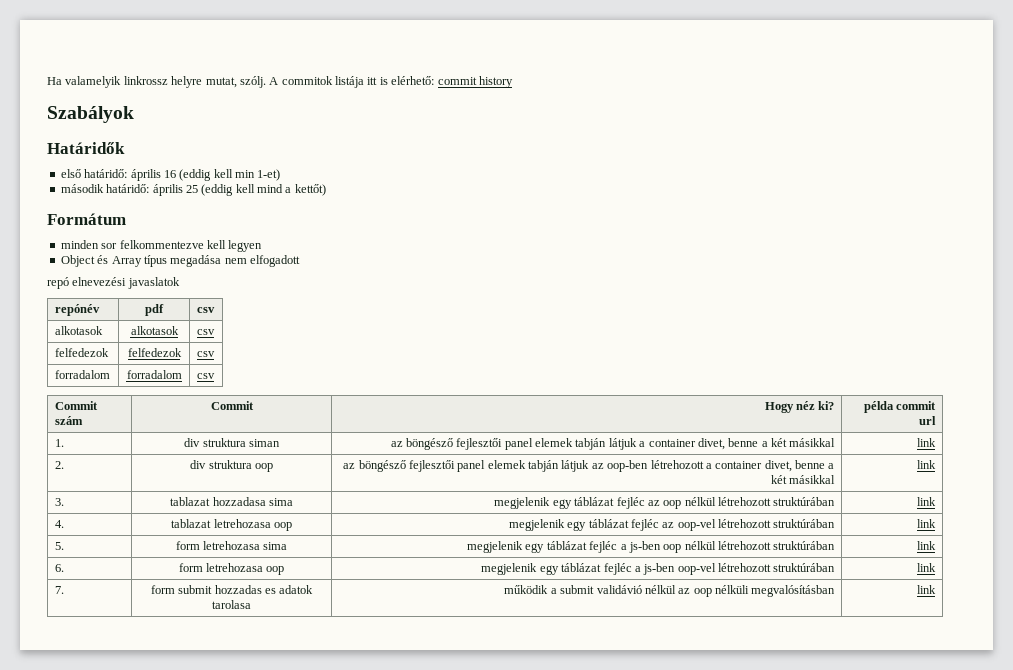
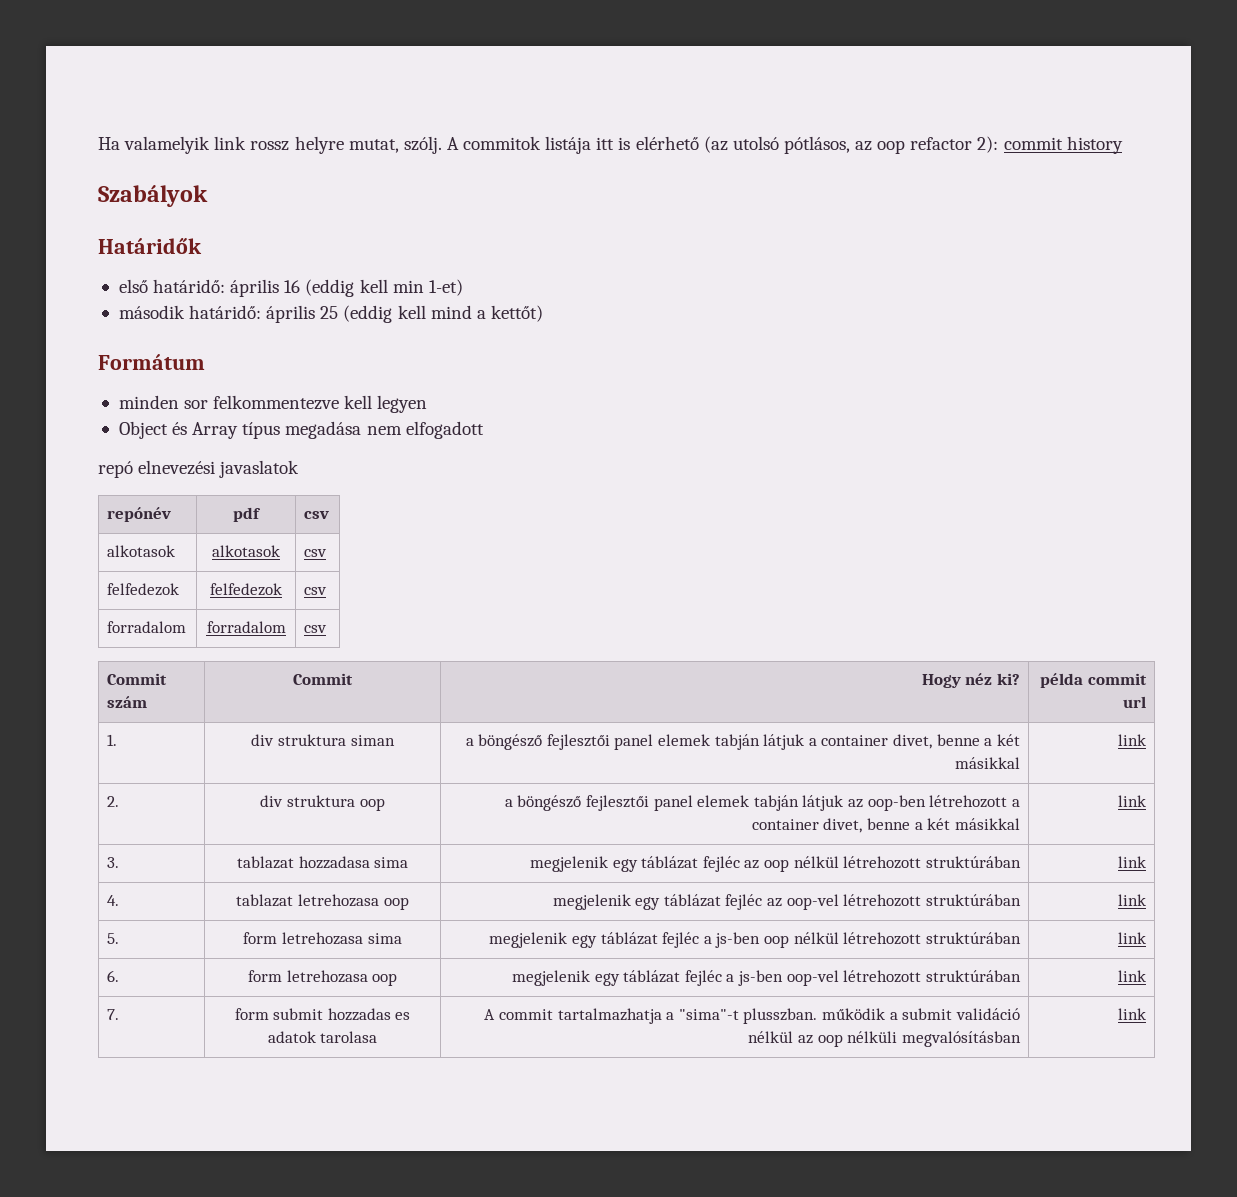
- Ha valamelyik linkrossz helyre mutat, szólj.
+ Ha valamelyik link rossz helyre mutat, szólj.
- A commitok listája itt is elérhető: commit history
+ A commitok listája itt is elérhető (az utolsó pótlásos, az oop refactor 2): commit history
- 1. | div struktura siman | az böngésző fejlesztői panel elemek tabján látjuk a container divet, benne a két másikkal | link
+ 1. | div struktura siman | a böngésző fejlesztői panel elemek tabján látjuk a container divet, benne a két másikkal | link
- 2. | div struktura oop | az böngésző fejlesztői panel elemek tabján látjuk az oop-ben létrehozott a container divet, benne a két másikkal | link
+ 2. | div struktura oop | a böngésző fejlesztői panel elemek tabján látjuk az oop-ben létrehozott a container divet, benne a két másikkal | link
- 7. | form submit hozzadas es adatok tarolasa | működik a submit validávió nélkül az oop nélküli megvalósításban | link
+ 7. | form submit hozzadas es adatok tarolasa | A commit tartalmazhatja a "sima"-t plusszban. működik a submit validáció nélkül az oop nélküli megvalósításban | link

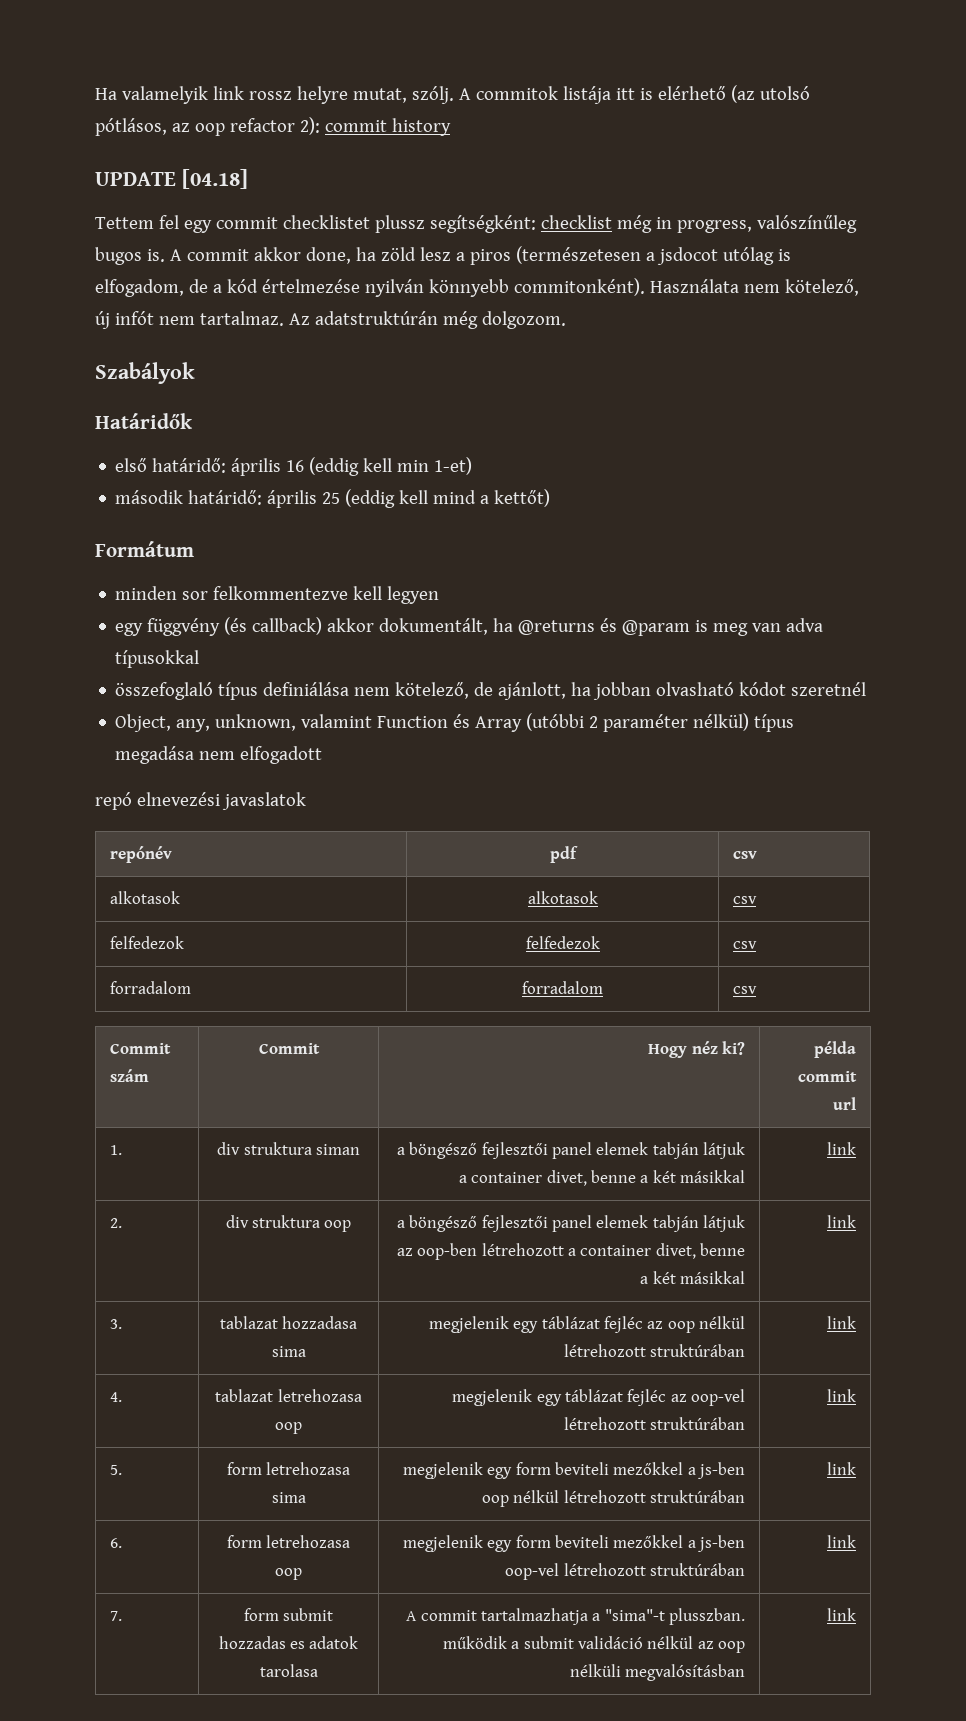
+ UPDATE [04.18]
+ Tettem fel egy commit checklistet plussz segítségként: checklist még in progress, valószínűleg bugos is. A commit akkor done, ha zöld lesz a piros (természetesen a jsdocot utólag is elfogadom, de a kód értelmezése nyilván könnyebb commitonként). Használata nem kötelező, új infót nem tartalmaz. Az adatstruktúrán még dolgozom.
- Object és Array típus megadása nem elfogadott
+ egy függvény (és callback) akkor dokumentált, ha @returns és @param is meg van adva típusokkal
+ összefoglaló típus definiálása nem kötelező, de ajánlott, ha jobban olvasható kódot szeretnél
+ Object, any, unknown, valamint Function és Array (utóbbi 2 paraméter nélkül) típus megadása nem elfogadott
- 5. | form letrehozasa sima | megjelenik egy táblázat fejléc a js-ben oop nélkül létrehozott struktúrában | link
+ 5. | form letrehozasa sima | megjelenik egy form beviteli mezőkkel a js-ben oop nélkül létrehozott struktúrában | link
- 6. | form letrehozasa oop | megjelenik egy táblázat fejléc a js-ben oop-vel létrehozott struktúrában | link
+ 6. | form letrehozasa oop | megjelenik egy form beviteli mezőkkel a js-ben oop-vel létrehozott struktúrában | link

